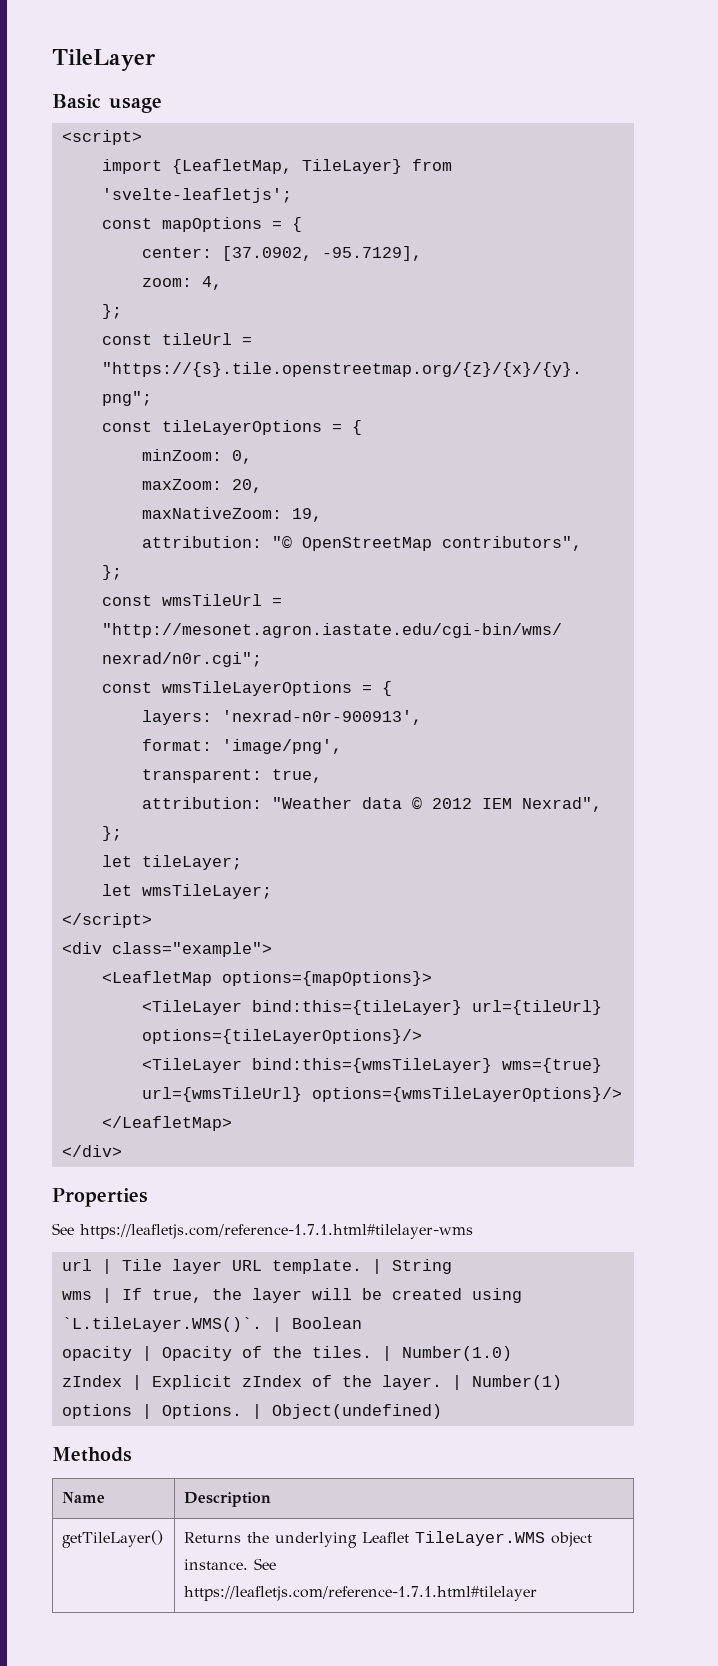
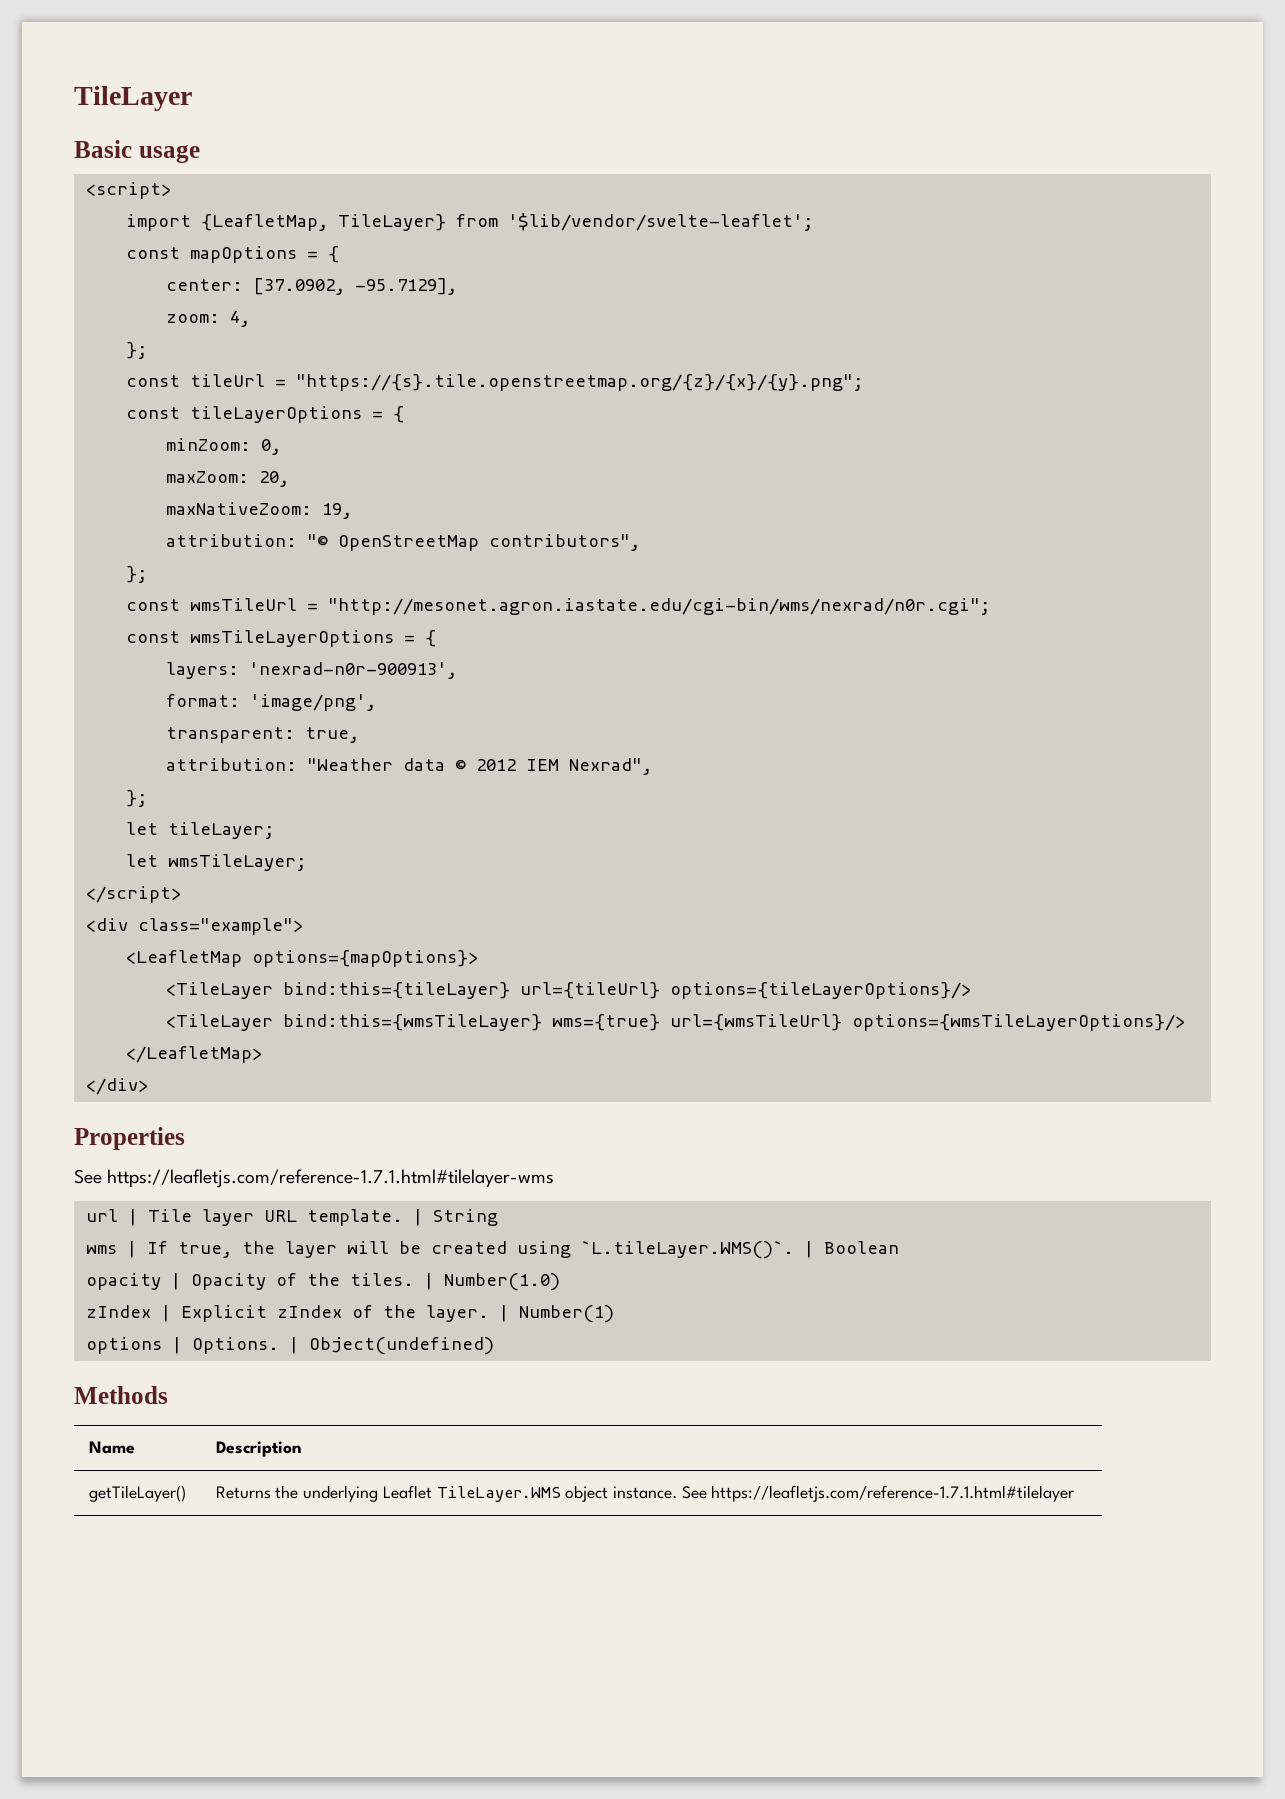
- import {LeafletMap, TileLayer} from 'svelte-leafletjs';
+ import {LeafletMap, TileLayer} from '$lib/vendor/svelte-leaflet';

